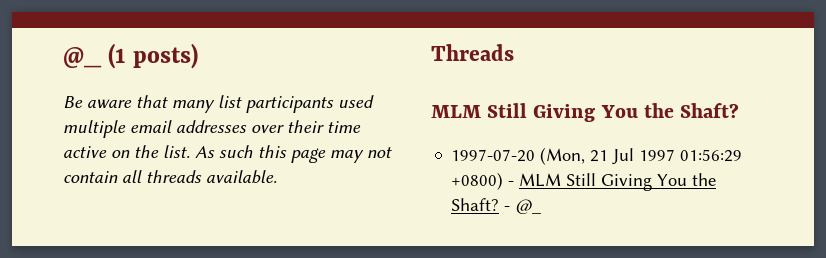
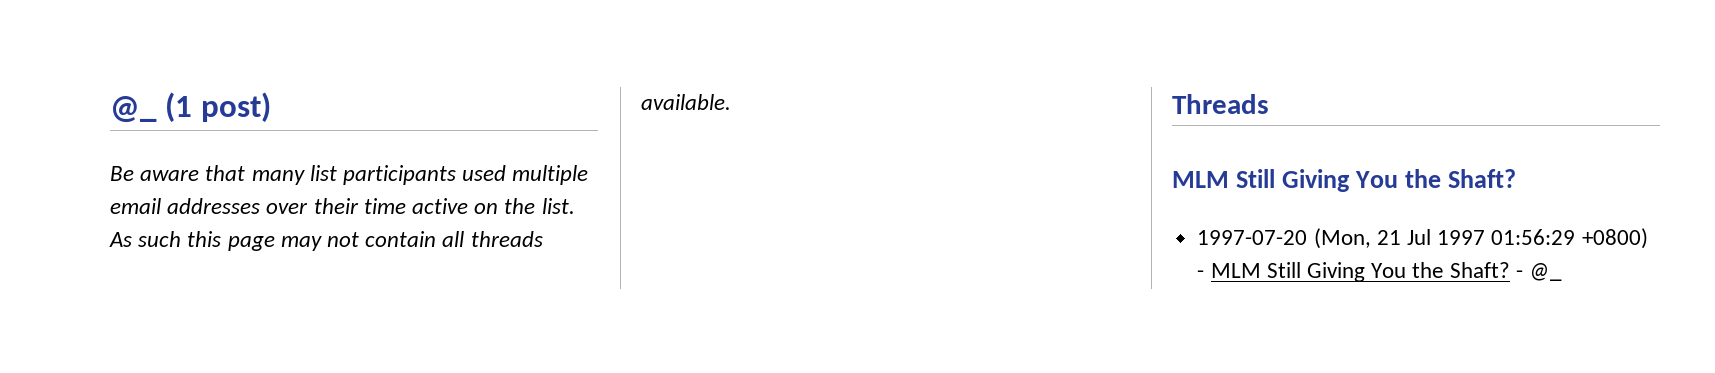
- @_ (1 posts)
+ @_ (1 post)

